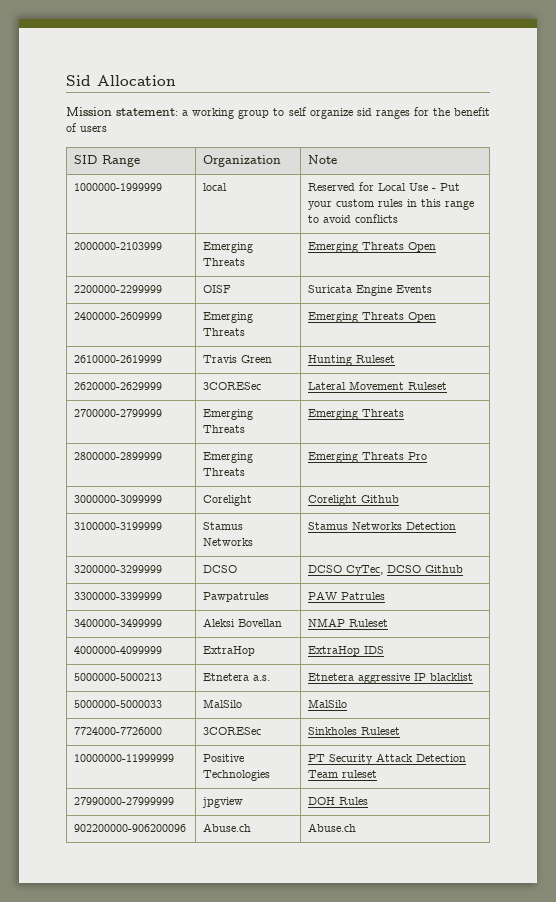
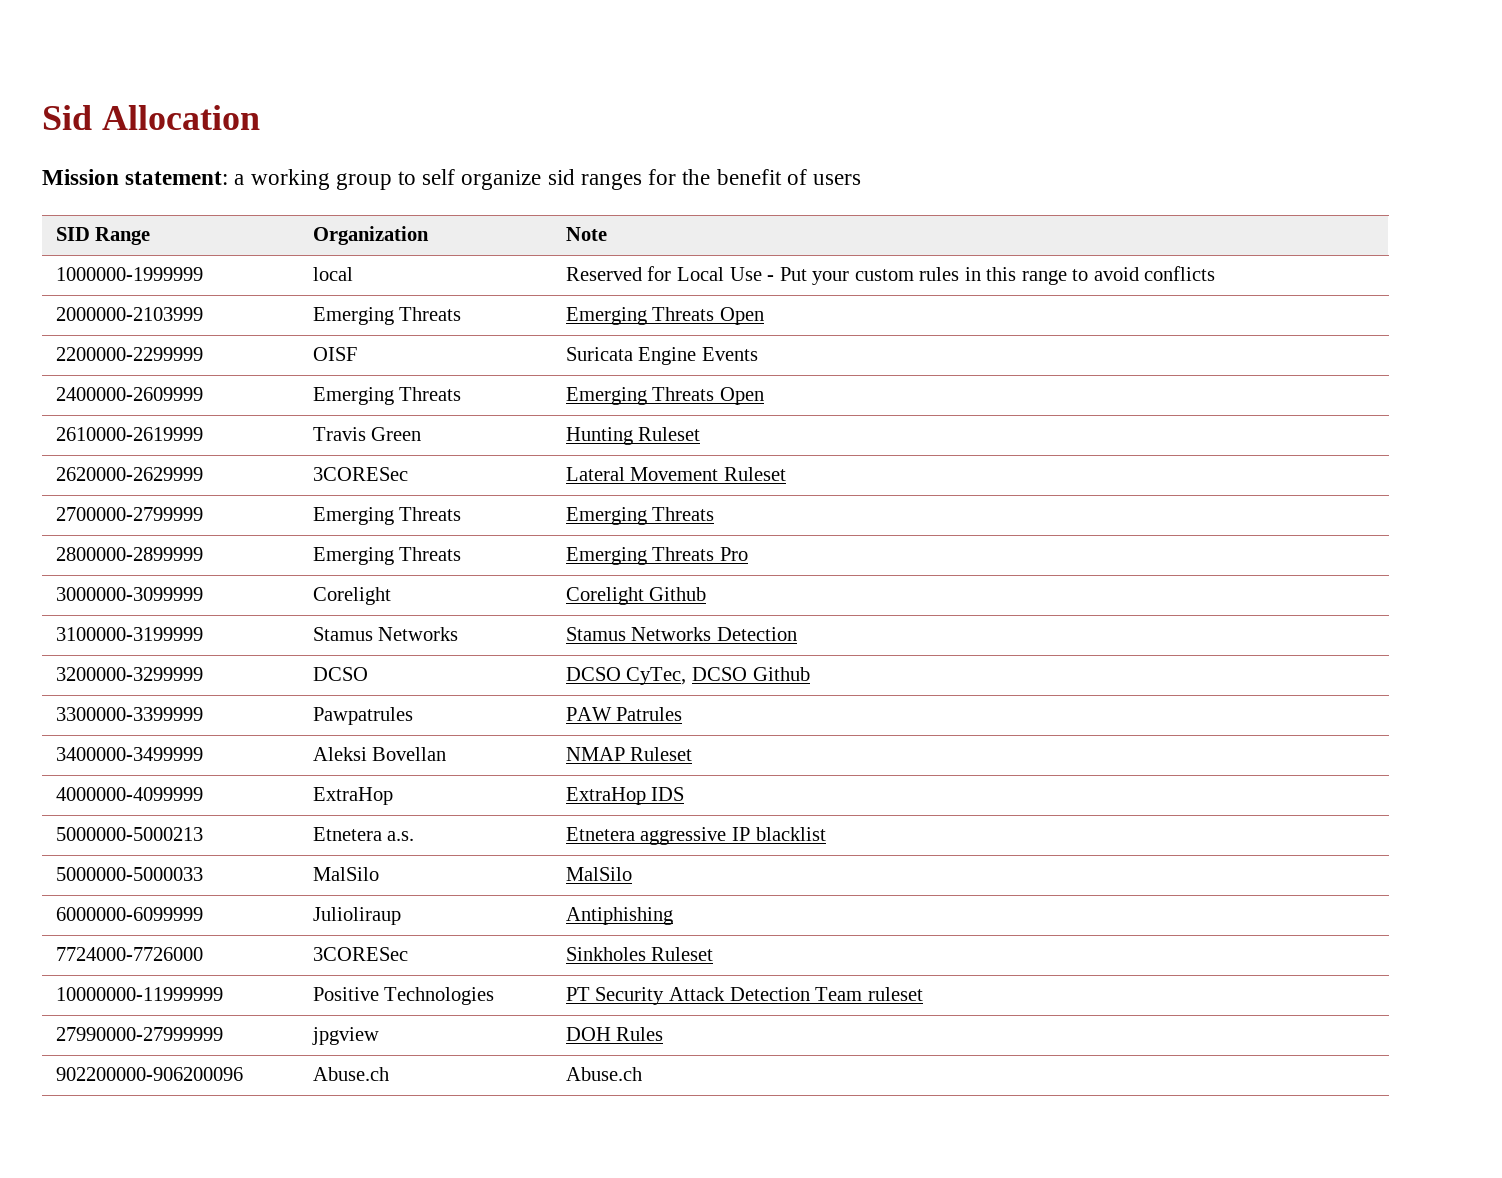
+ 6000000-6099999 | Julioliraup | Antiphishing

